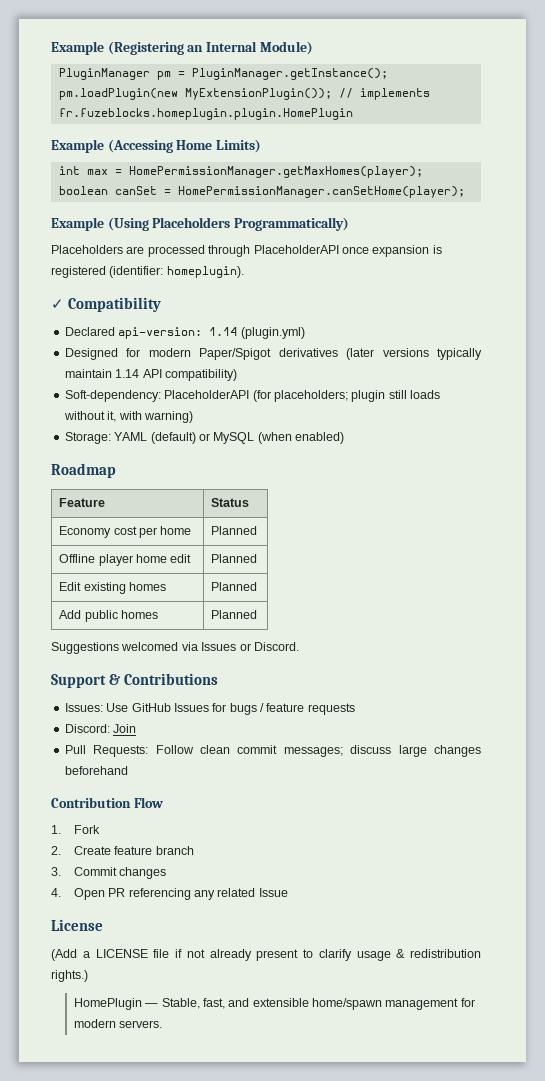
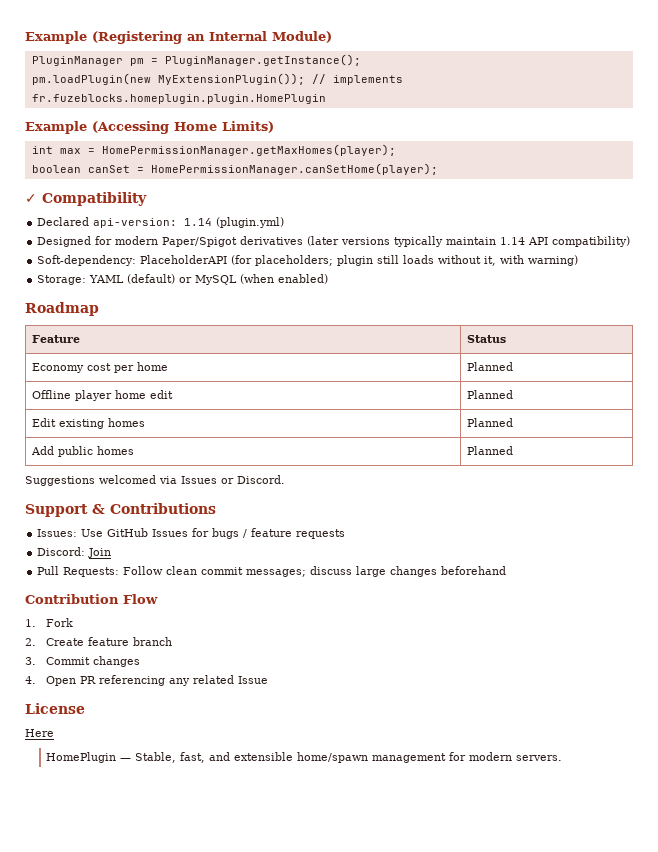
- Example (Using Placeholders Programmatically)
- Placeholders are processed through PlaceholderAPI once expansion is registered (identifier: homeplugin).
- (Add a LICENSE file if not already present to clarify usage & redistribution rights.)
+ Here

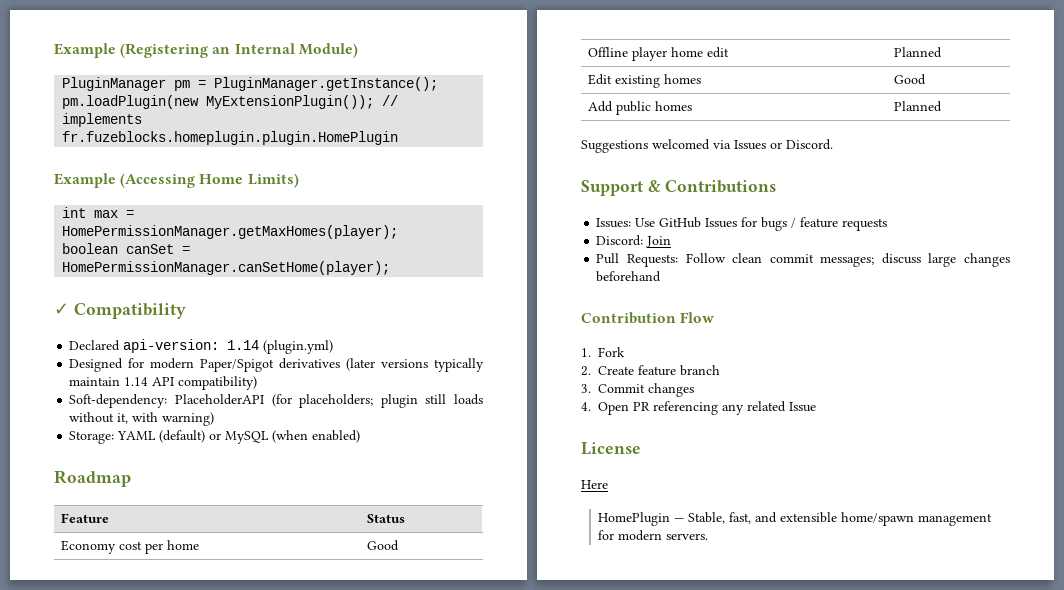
- Economy cost per home | Planned
+ Economy cost per home | Good
- Edit existing homes | Planned
+ Edit existing homes | Good

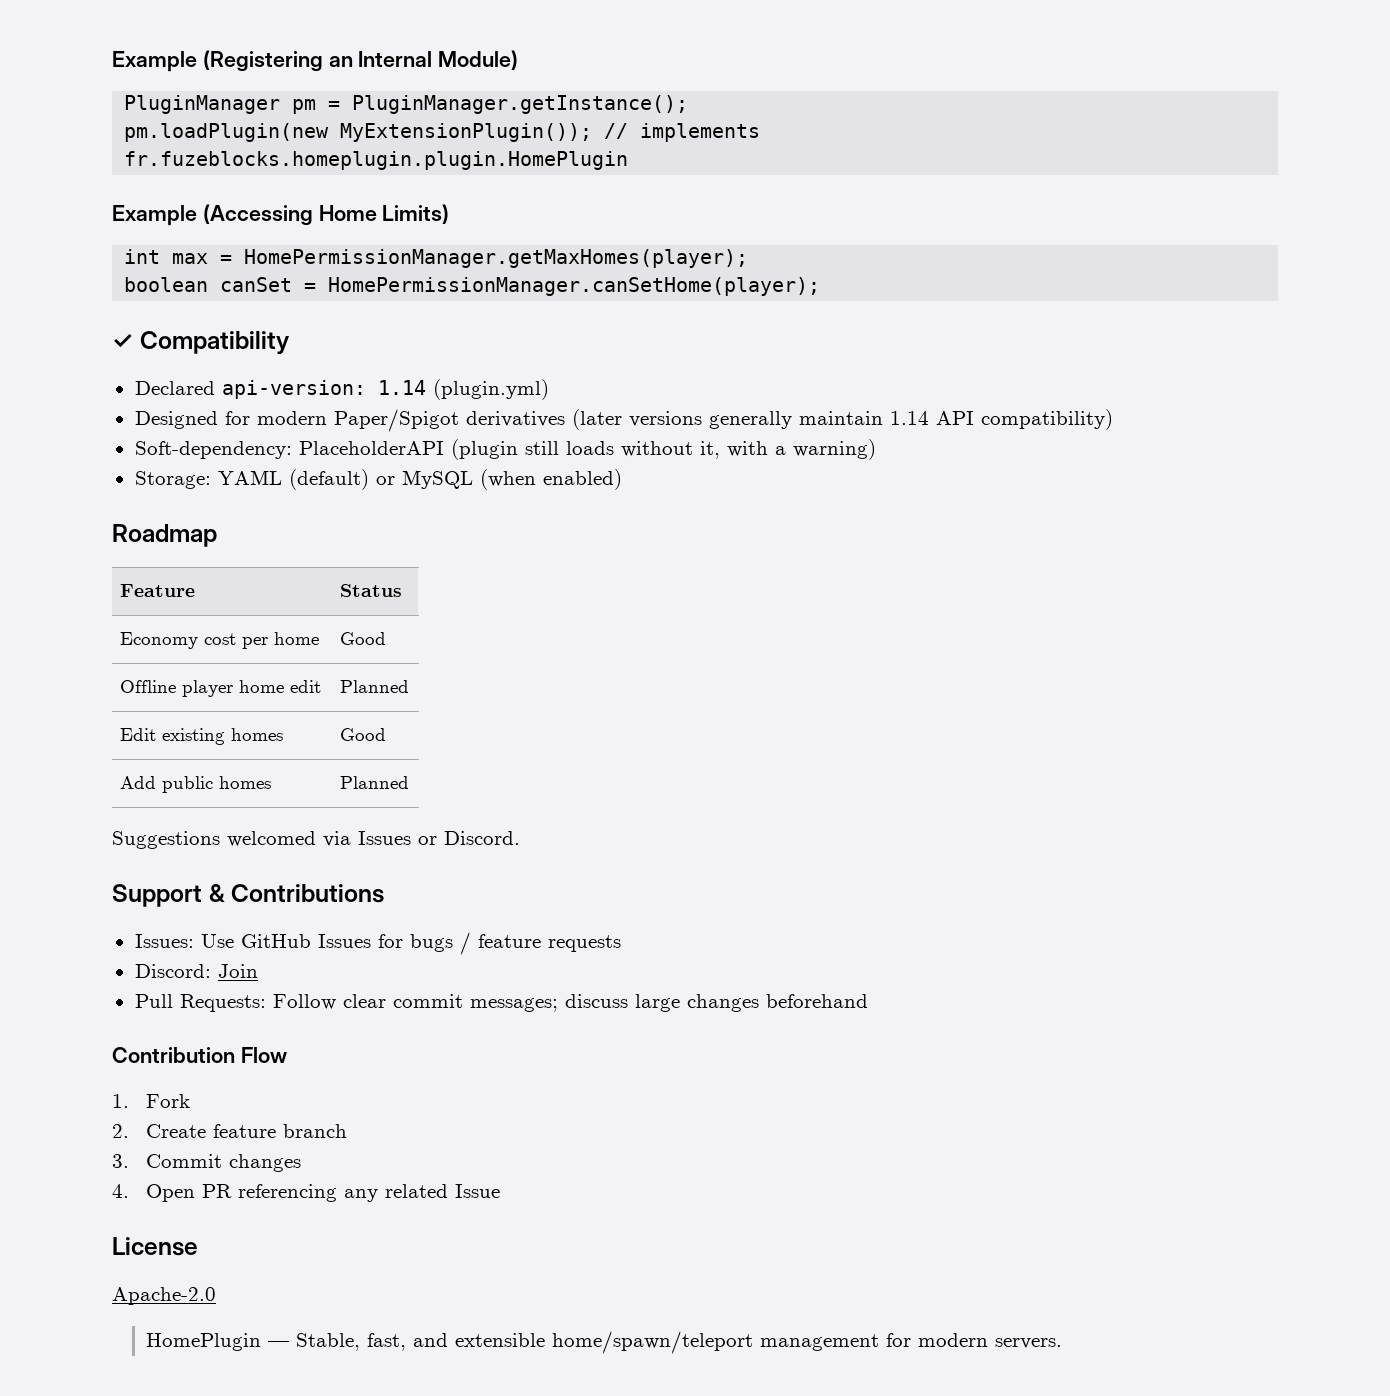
- Designed for modern Paper/Spigot derivatives (later versions typically maintain 1.14 API compatibility)
+ Designed for modern Paper/Spigot derivatives (later versions generally maintain 1.14 API compatibility)
- Soft-dependency: PlaceholderAPI (for placeholders; plugin still loads without it, with warning)
+ Soft-dependency: PlaceholderAPI (plugin still loads without it, with a warning)
- Pull Requests: Follow clean commit messages; discuss large changes beforehand
+ Pull Requests: Follow clear commit messages; discuss large changes beforehand
- Here
+ Apache-2.0
- HomePlugin — Stable, fast, and extensible home/spawn management for modern servers.
+ HomePlugin — Stable, fast, and extensible home/spawn/teleport management for modern servers.

